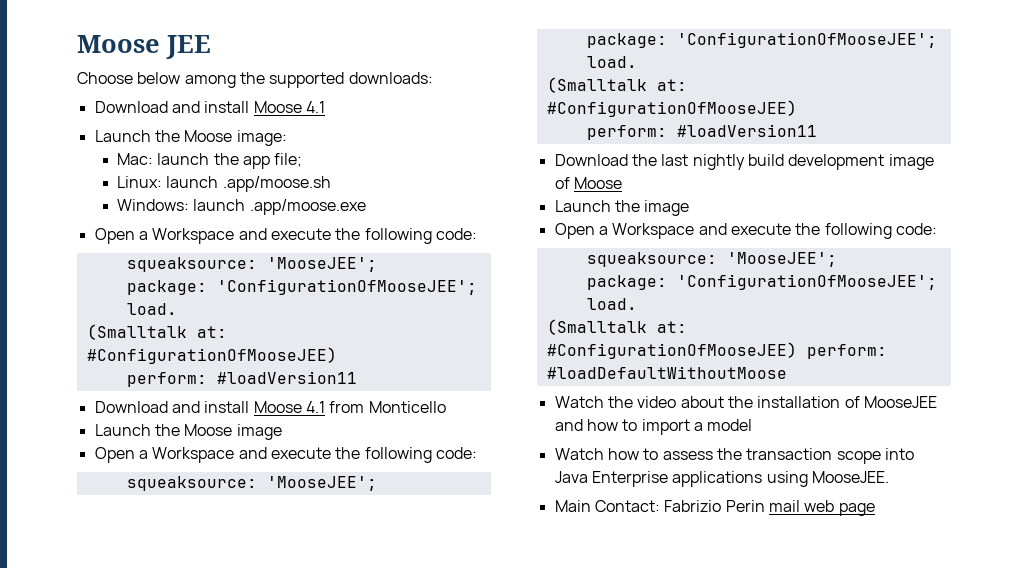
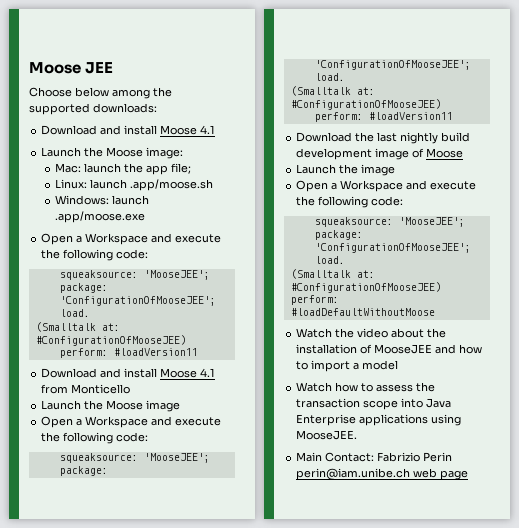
- Main Contact: Fabrizio Perin mail web page
+ Main Contact: Fabrizio Perin perin@iam.unibe.ch web page

